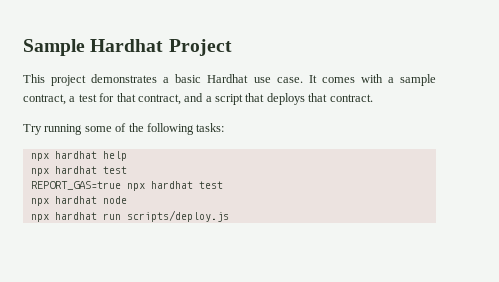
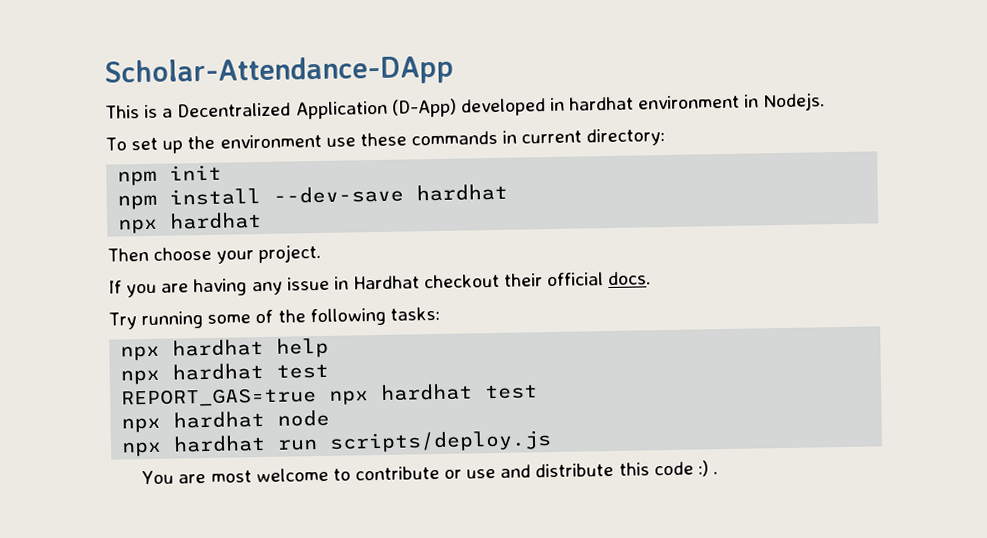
- Sample Hardhat Project
- This project demonstrates a basic Hardhat use case. It comes with a sample contract, a test for that contract, and a script that deploys that contract.
+ Scholar-Attendance-DApp
+ This is a Decentralized Application (D-App) developed in hardhat environment in Nodejs.
+ To set up the environment use these commands in current directory:
+ npm init
+ npm install --dev-save hardhat
+ npx hardhat
+ Then choose your project.
+ If you are having any issue in Hardhat checkout their official docs.
+ You are most welcome to contribute or use and distribute this code :) .

